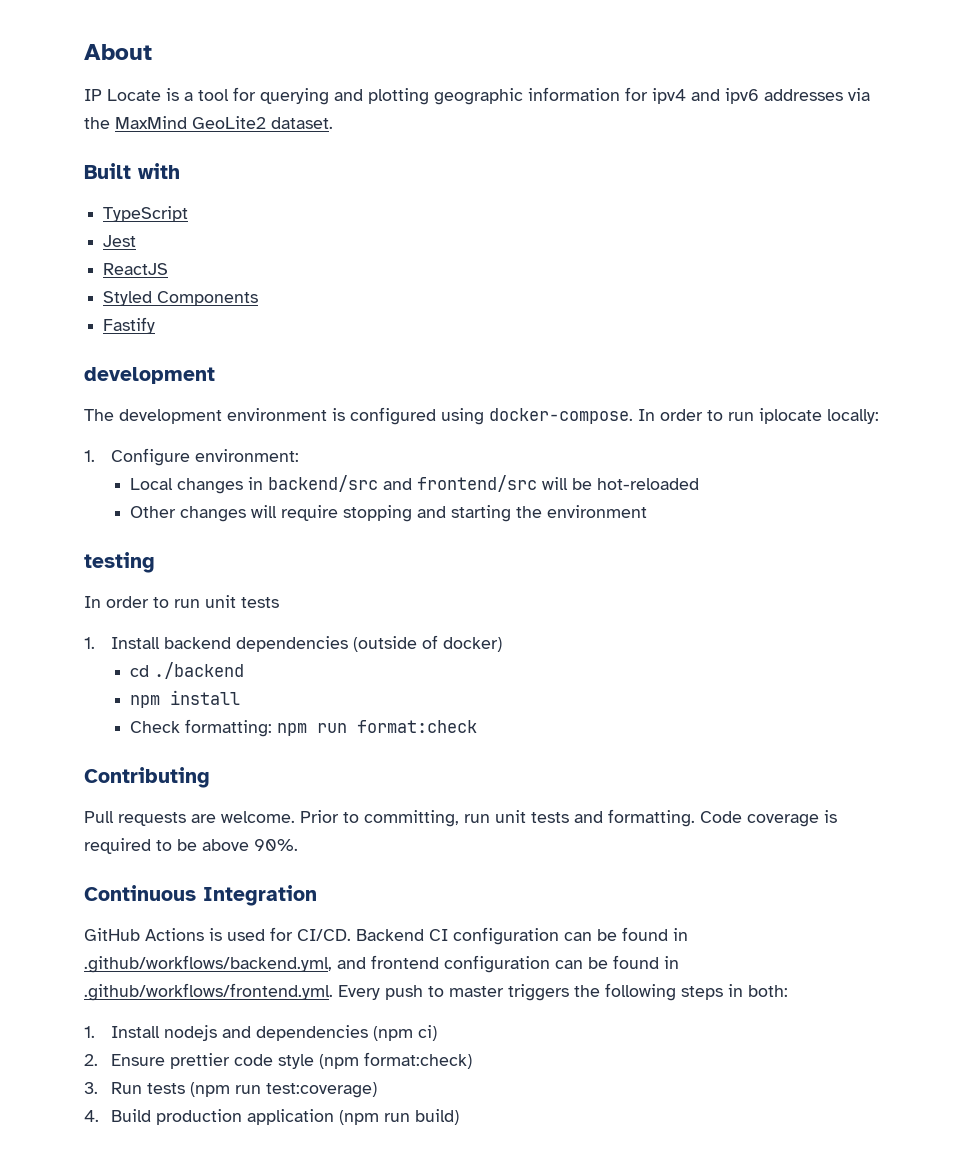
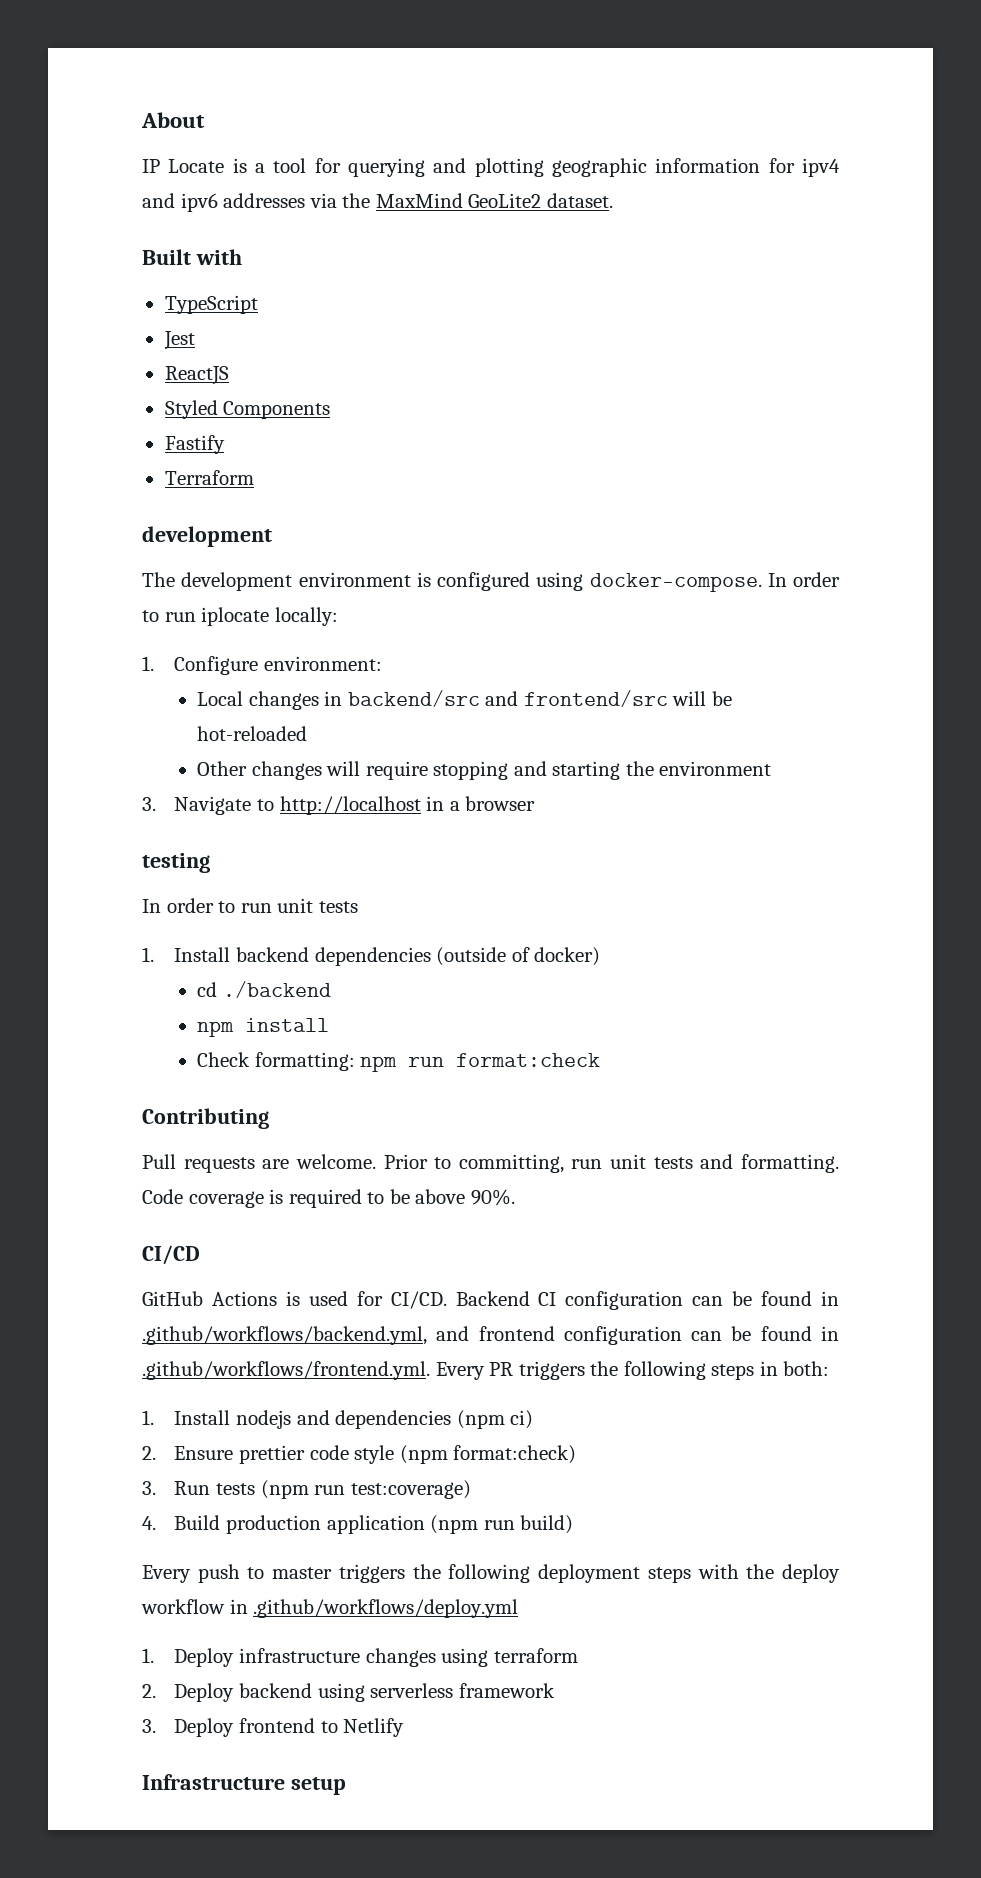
+ Terraform
+ 3. Navigate to http://localhost in a browser
- Continuous Integration
+ CI/CD
- Backend CI configuration can be found in .github/workflows/backend.yml, and frontend configuration can be found in .github/workflows/frontend.yml. Every push to master triggers the following steps in both:
+ Backend CI configuration can be found in .github/workflows/backend.yml, and frontend configuration can be found in .github/workflows/frontend.yml. Every PR triggers the following steps in both:
+ Every push to master triggers the following deployment steps with the deploy workflow in .github/workflows/deploy.yml
+ 1. Deploy infrastructure changes using terraform
+ 2. Deploy backend using serverless framework
+ 3. Deploy frontend to Netlify
+ Infrastructure setup

